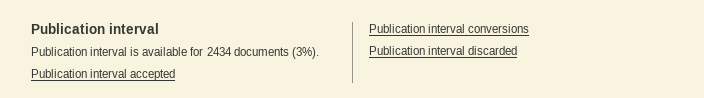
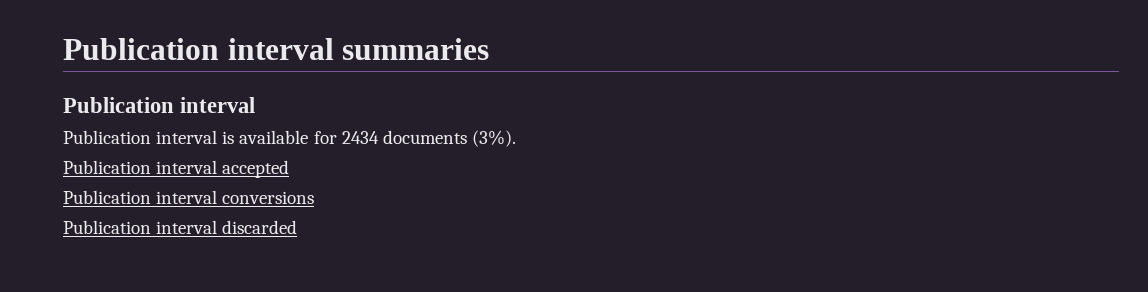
+ Publication interval summaries

